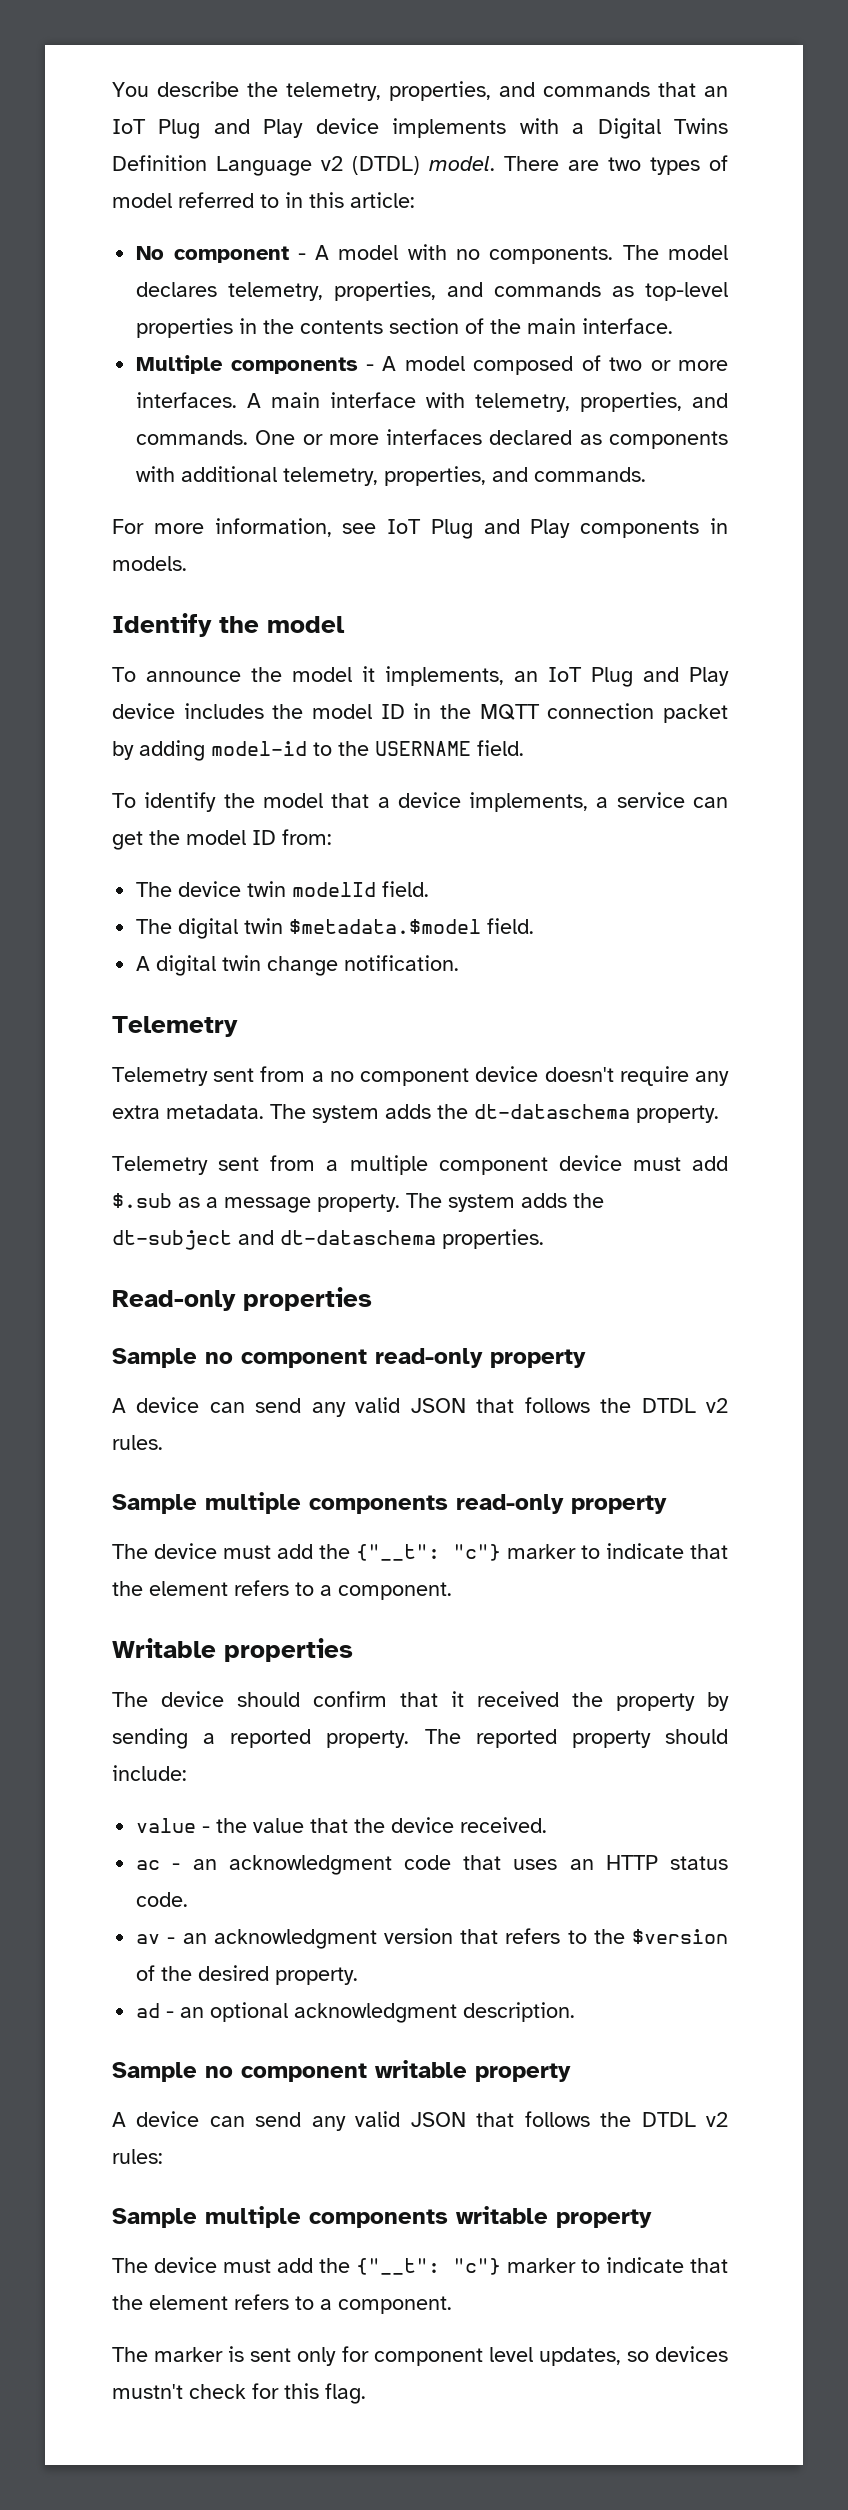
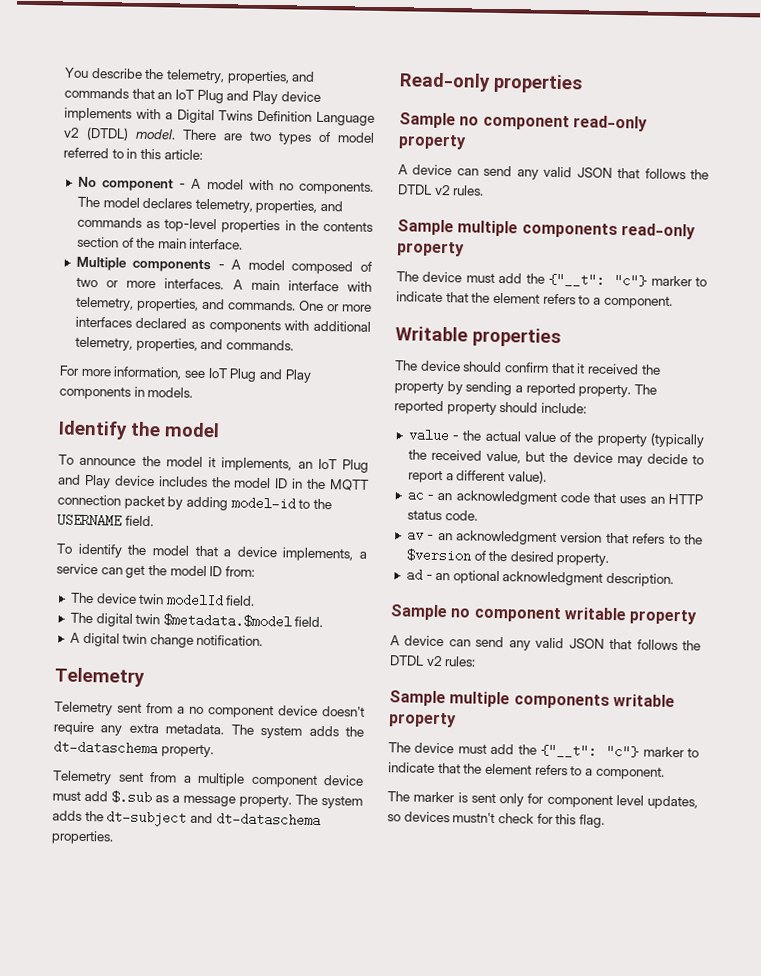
- value - the value that the device received.
+ value - the actual value of the property (typically the received value, but the device may decide to report a different value).

